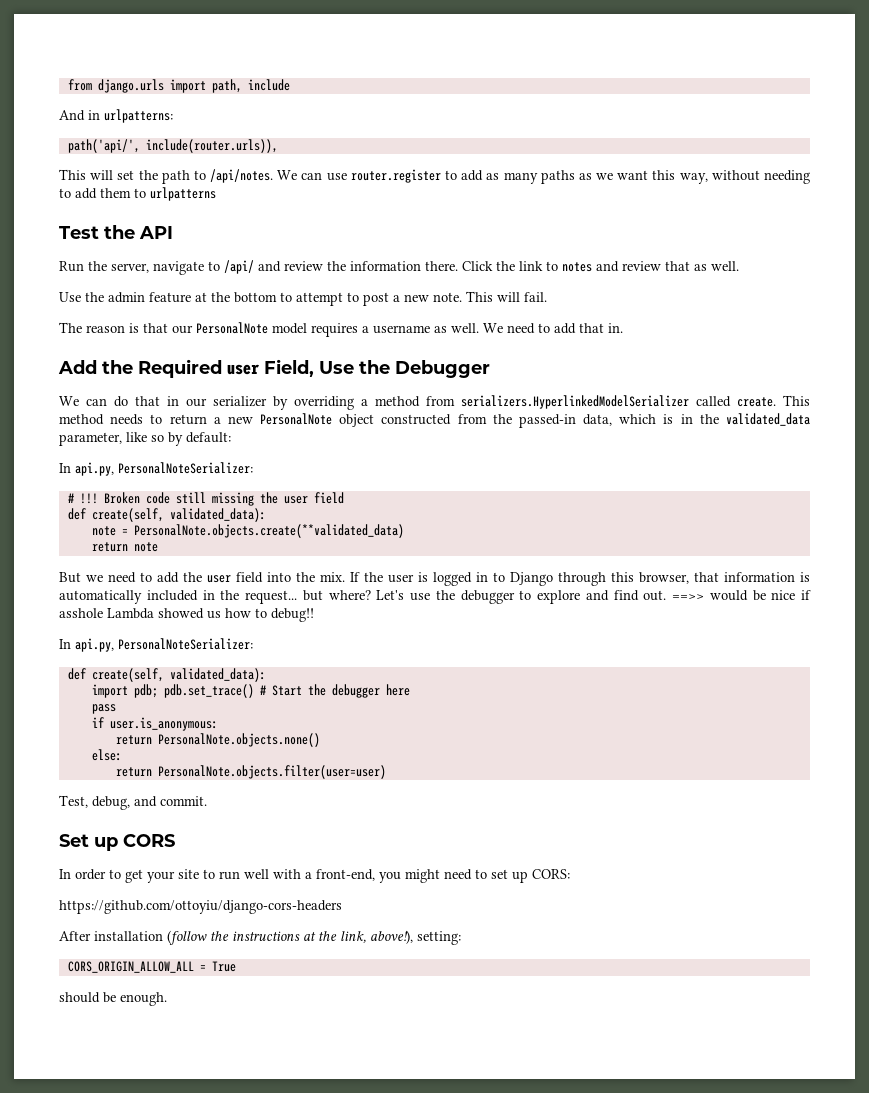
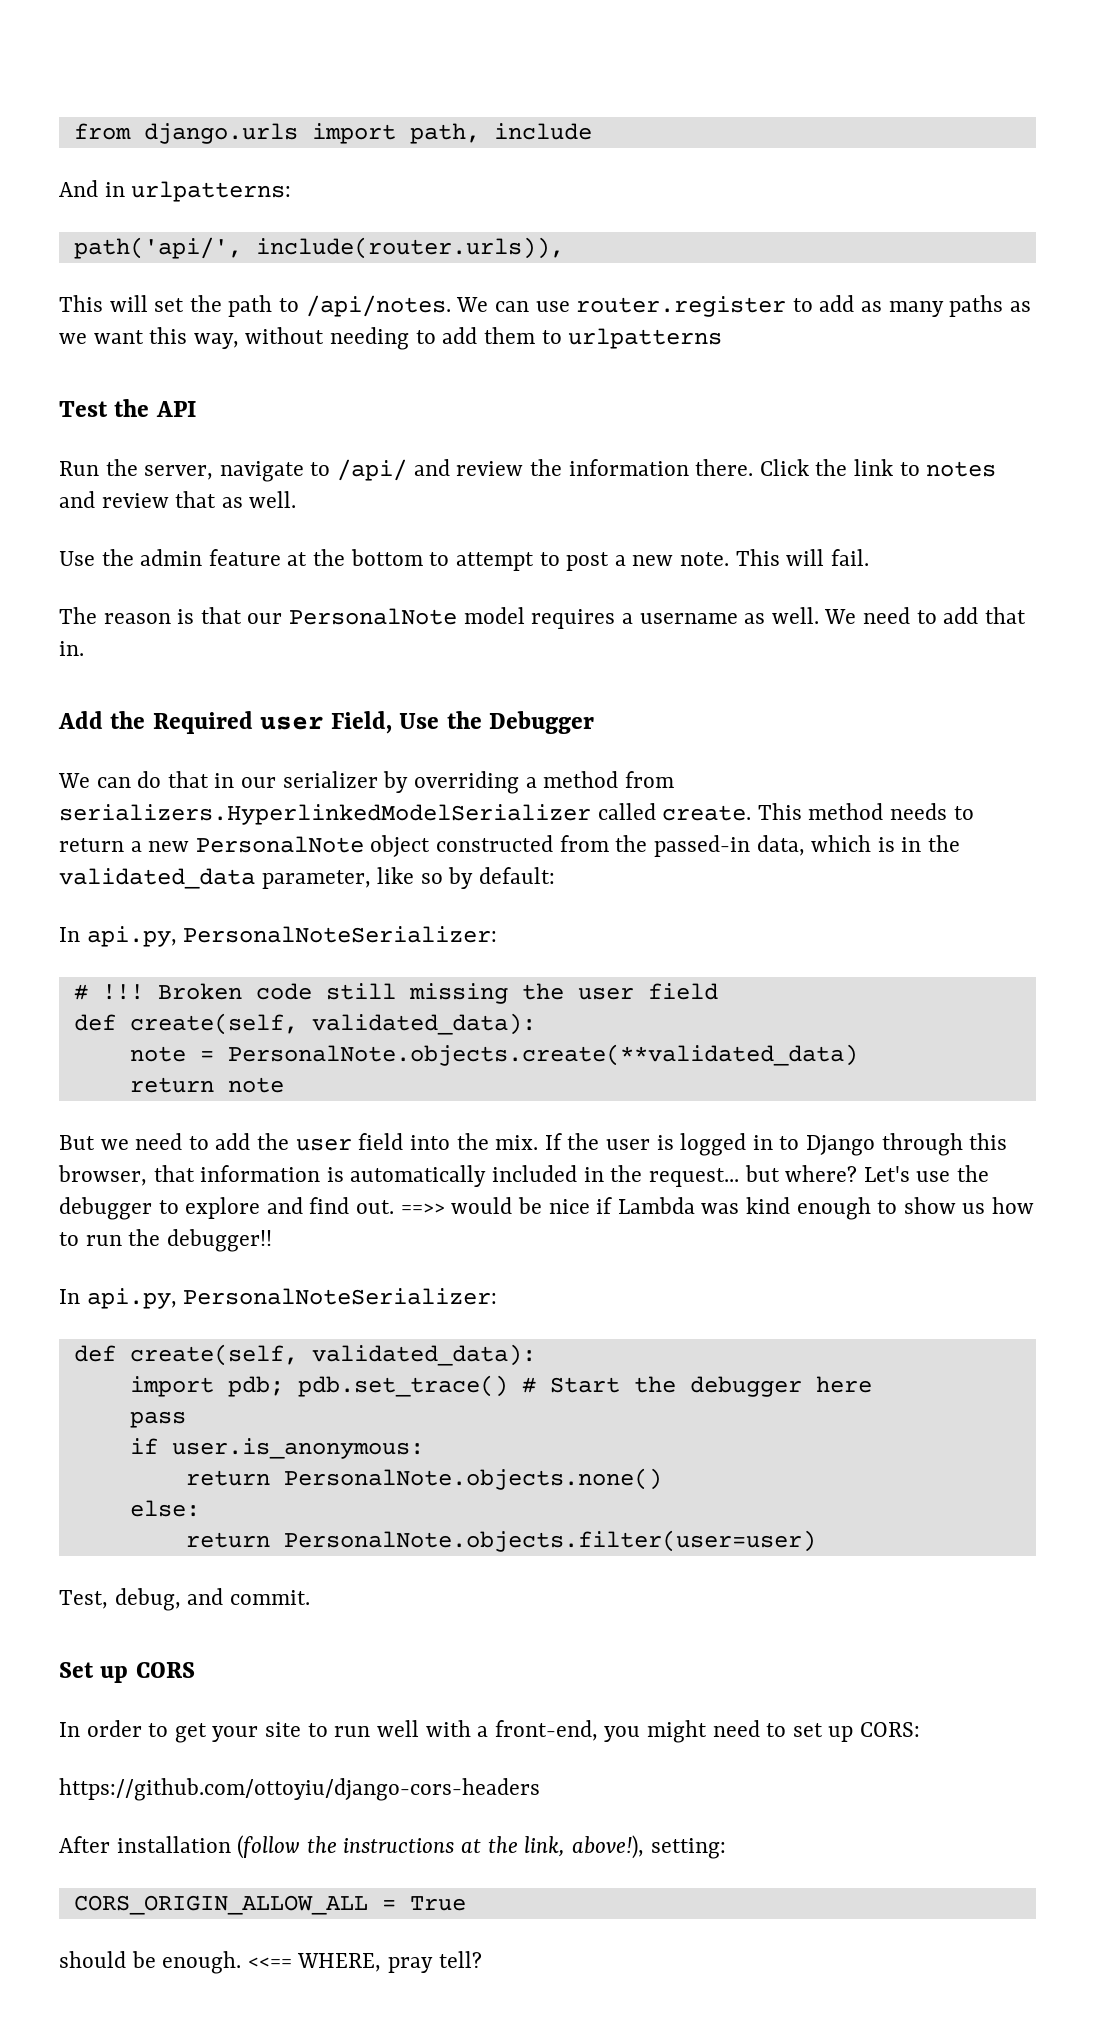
- ==>> would be nice if asshole Lambda showed us how to debug!!
+ ==>> would be nice if Lambda was kind enough to show us how to run the debugger!!
+ <<== WHERE, pray tell?

